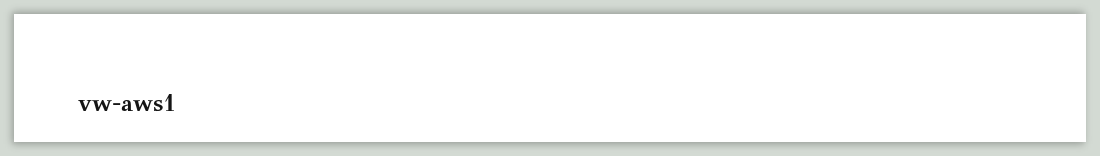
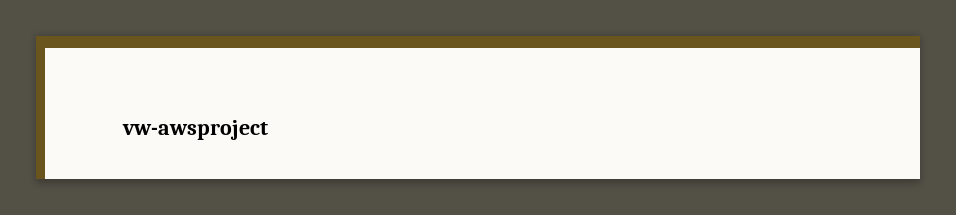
- vw-aws1
+ vw-awsproject

